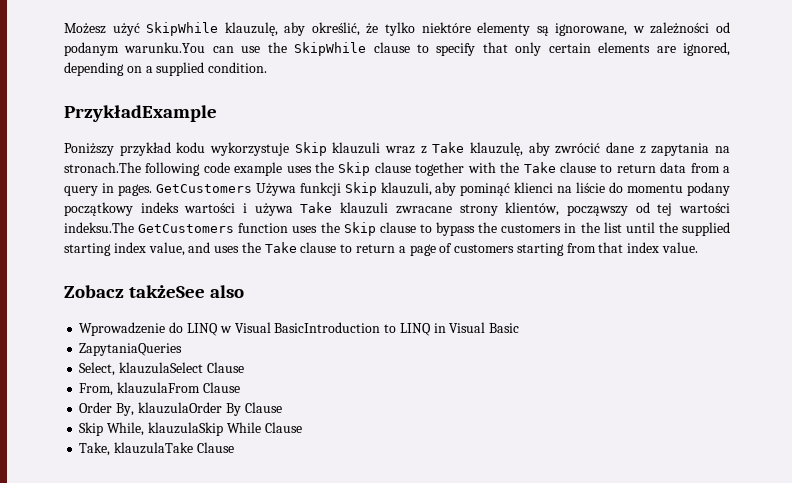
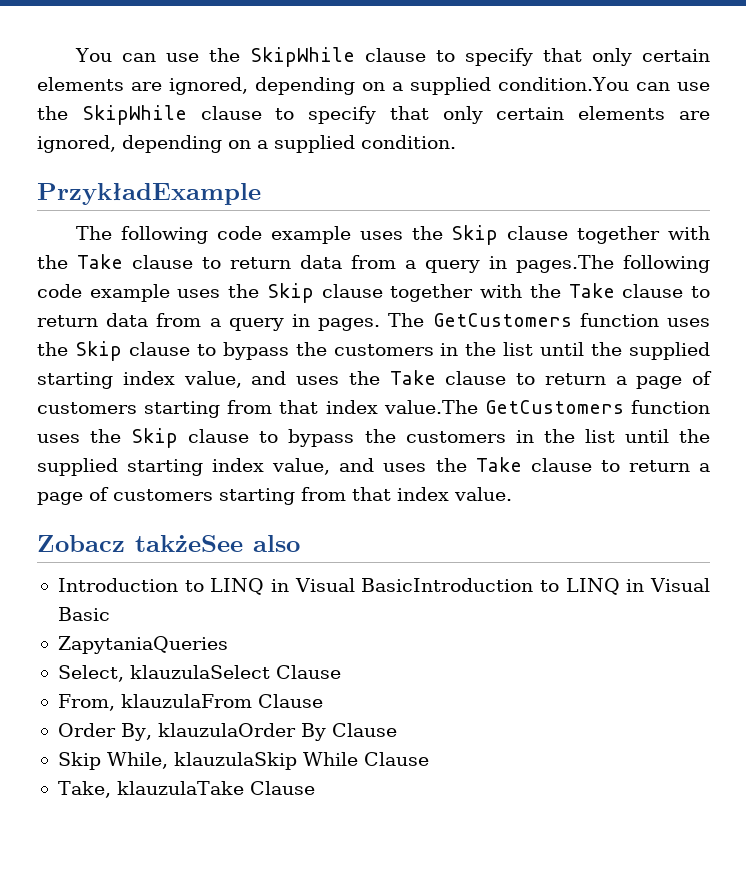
- Możesz użyć SkipWhile klauzulę, aby określić, że tylko niektóre elementy są ignorowane, w zależności od podanym warunku.You can use the SkipWhile clause to specify that only certain elements are ignored, depending on a supplied condition.
+ You can use the SkipWhile clause to specify that only certain elements are ignored, depending on a supplied condition.You can use the SkipWhile clause to specify that only certain elements are ignored, depending on a supplied condition.
- Poniższy przykład kodu wykorzystuje Skip klauzuli wraz z Take klauzulę, aby zwrócić dane z zapytania na stronach.The following code example uses the Skip clause together with the Take clause to return data from a query in pages.
+ The following code example uses the Skip clause together with the Take clause to return data from a query in pages.The following code example uses the Skip clause together with the Take clause to return data from a query in pages.
- GetCustomers Używa funkcji Skip klauzuli, aby pominąć klienci na liście do momentu podany początkowy indeks wartości i używa Take klauzuli zwracane strony klientów, począwszy od tej wartości indeksu.The GetCustomers function uses the Skip clause to bypass the customers in the list until the supplied starting index value, and uses the Take clause to return a page of customers starting from that index value.
+ The GetCustomers function uses the Skip clause to bypass the customers in the list until the supplied starting index value, and uses the Take clause to return a page of customers starting from that index value.The GetCustomers function uses the Skip clause to bypass the customers in the list until the supplied starting index value, and uses the Take clause to return a page of customers starting from that index value.
- Wprowadzenie do LINQ w Visual BasicIntroduction to LINQ in Visual Basic
+ Introduction to LINQ in Visual BasicIntroduction to LINQ in Visual Basic

